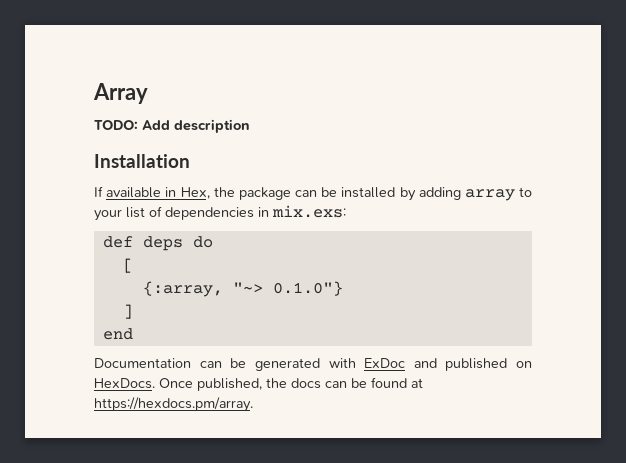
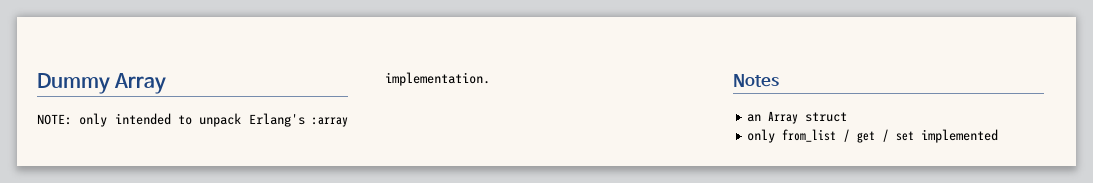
- Array
+ Dummy Array
- TODO: Add description
- Installation
- If available in Hex, the package can be installed by adding array to your list of dependencies in mix.exs:
- def deps do
- [
- {:array, "~> 0.1.0"}
- ]
- end
- Documentation can be generated with ExDoc and published on HexDocs. Once published, the docs can be found at https://hexdocs.pm/array.
+ NOTE: only intended to unpack Erlang's :array implementation.
+ Notes
+ an Array struct
+ only from_list / get / set implemented

